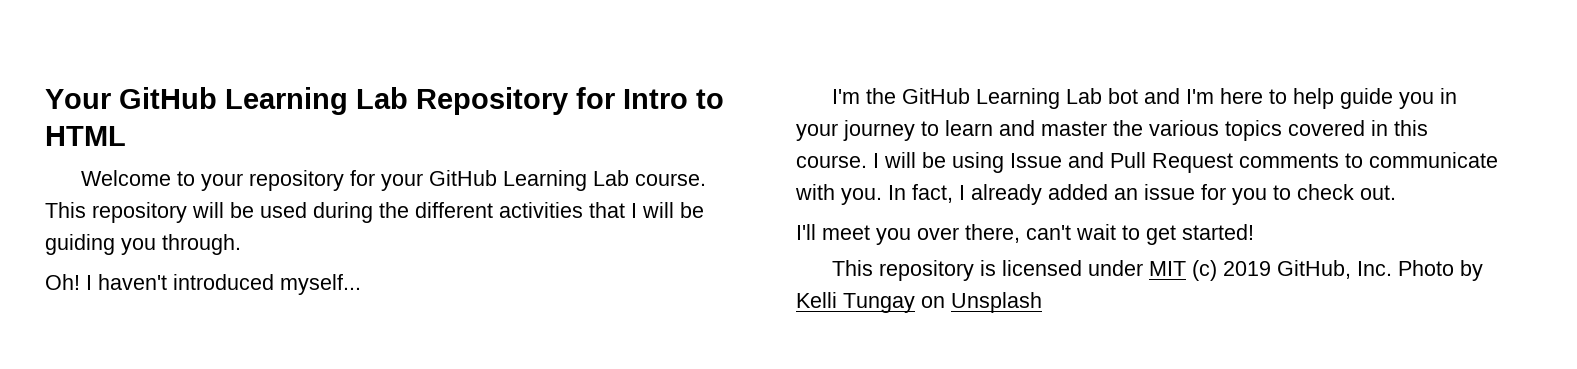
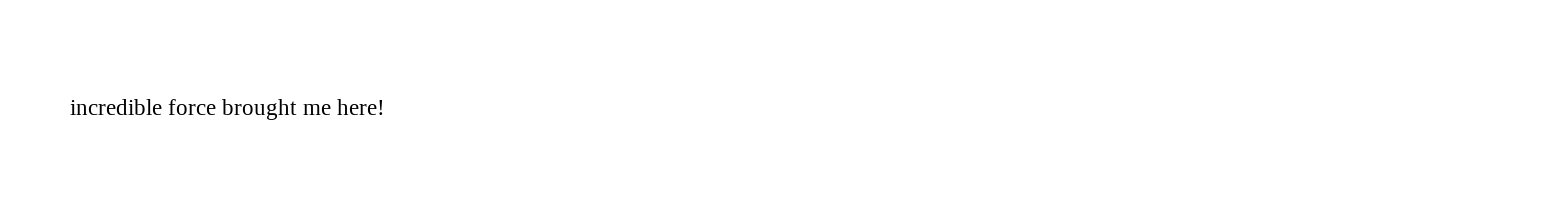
- Your GitHub Learning Lab Repository for Intro to HTML
- Welcome to your repository for your GitHub Learning Lab course. This repository will be used during the different activities that I will be guiding you through.
- Oh! I haven't introduced myself...
- I'm the GitHub Learning Lab bot and I'm here to help guide you in your journey to learn and master the various topics covered in this course. I will be using Issue and Pull Request comments to communicate with you. In fact, I already added an issue for you to check out.
- I'll meet you over there, can't wait to get started!
- This repository is licensed under MIT (c) 2019 GitHub, Inc. Photo by Kelli Tungay on Unsplash
+ incredible force brought me here!

